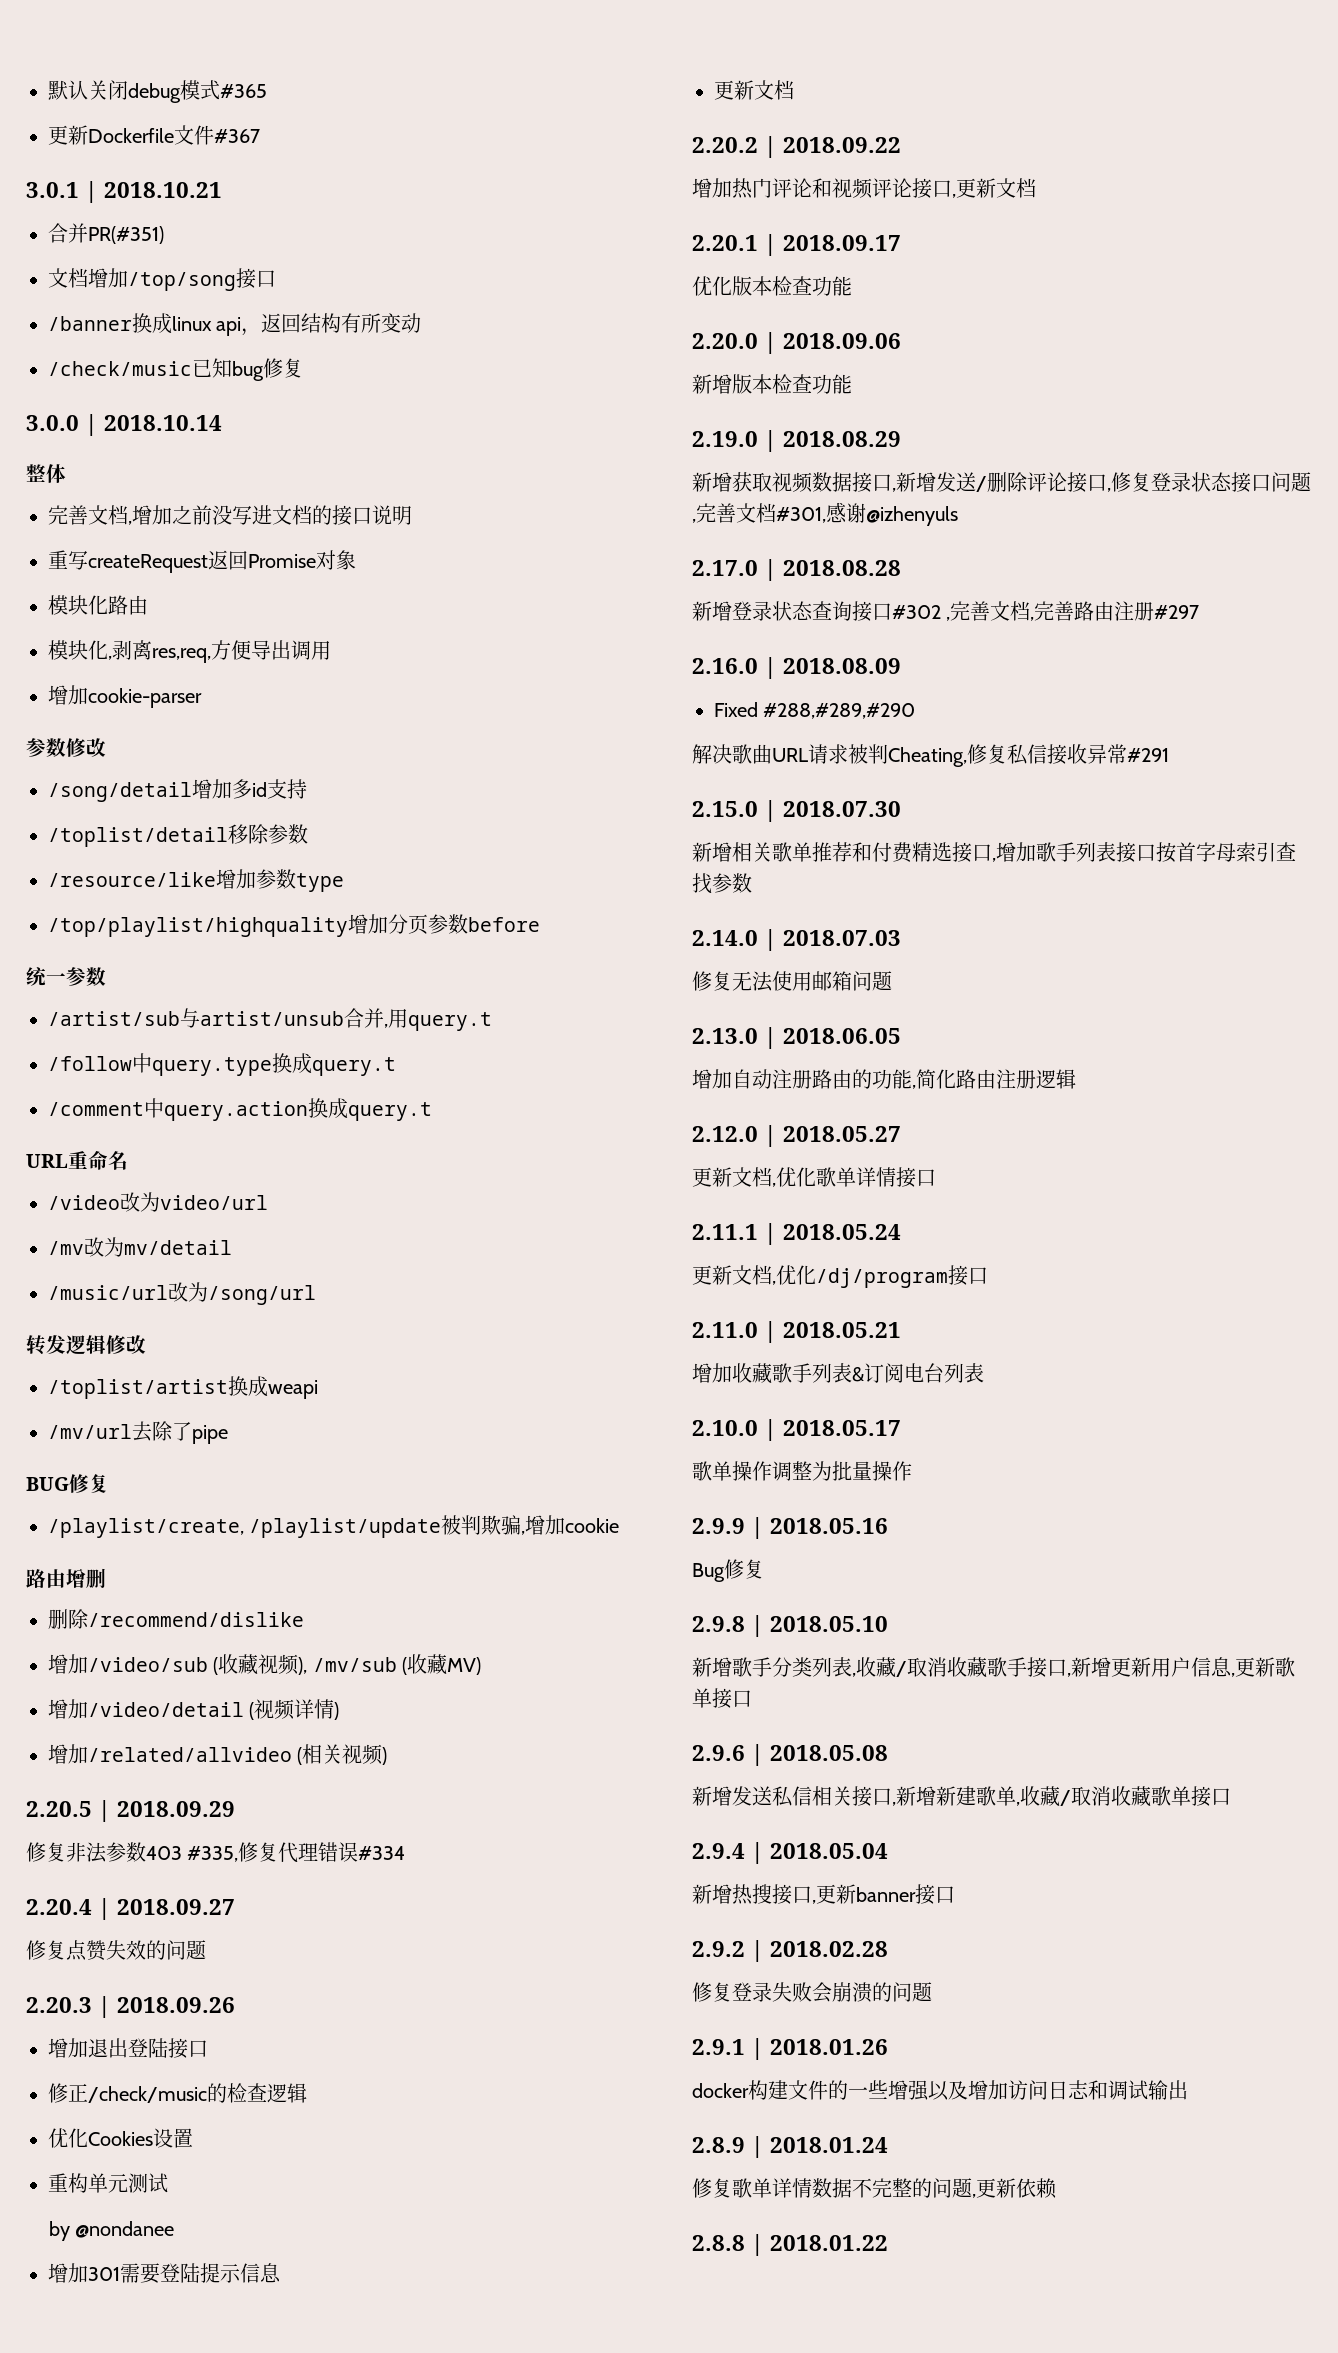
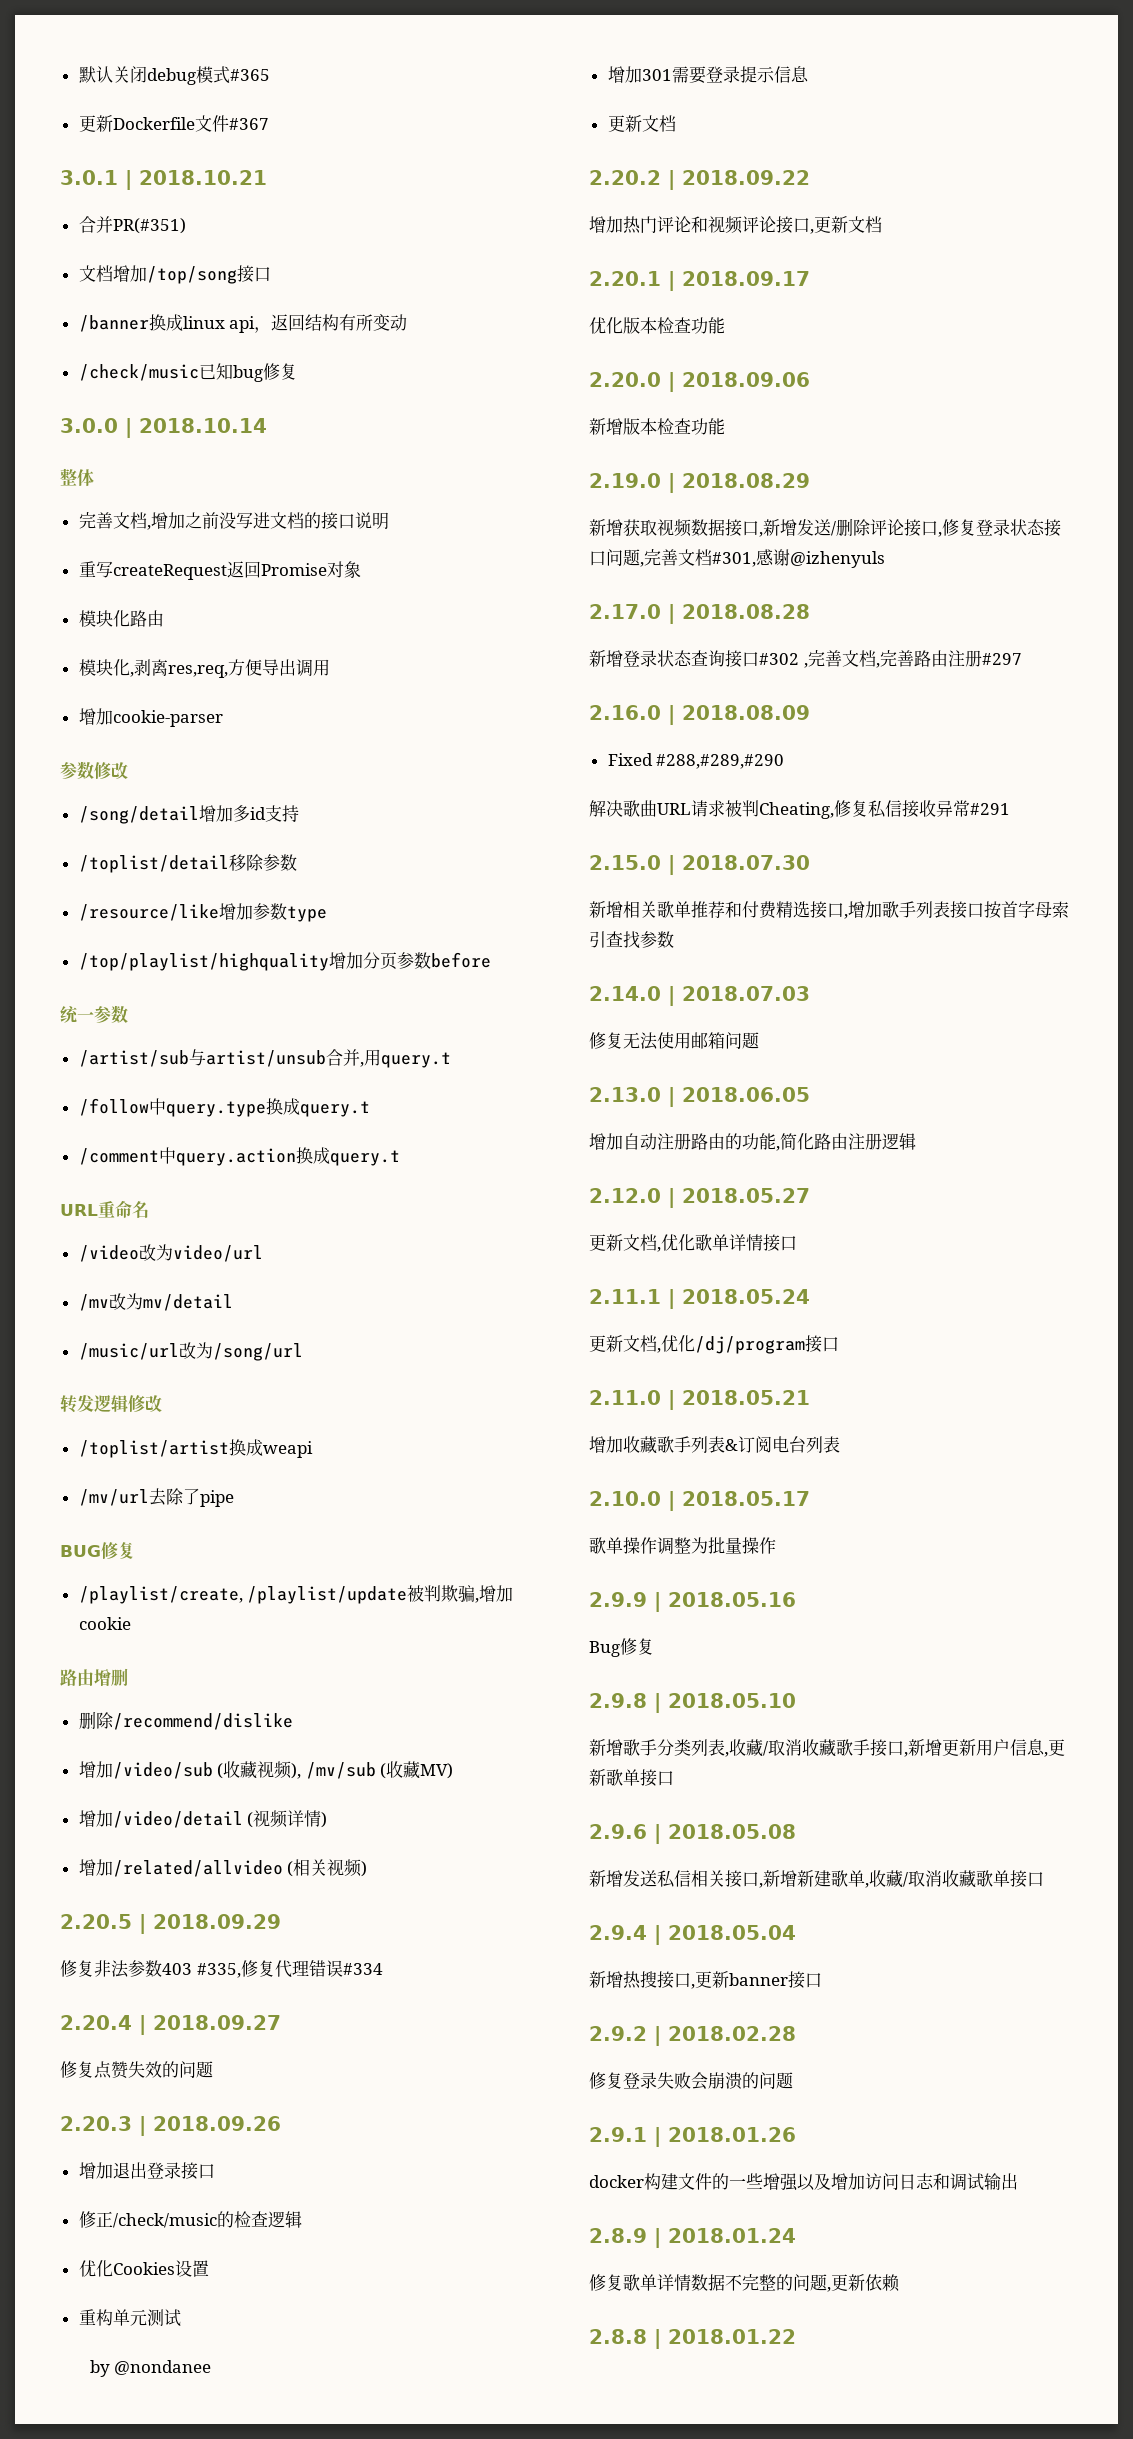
- 增加退出登陆接口
+ 增加退出登录接口
- 增加301需要登陆提示信息
+ 增加301需要登录提示信息

